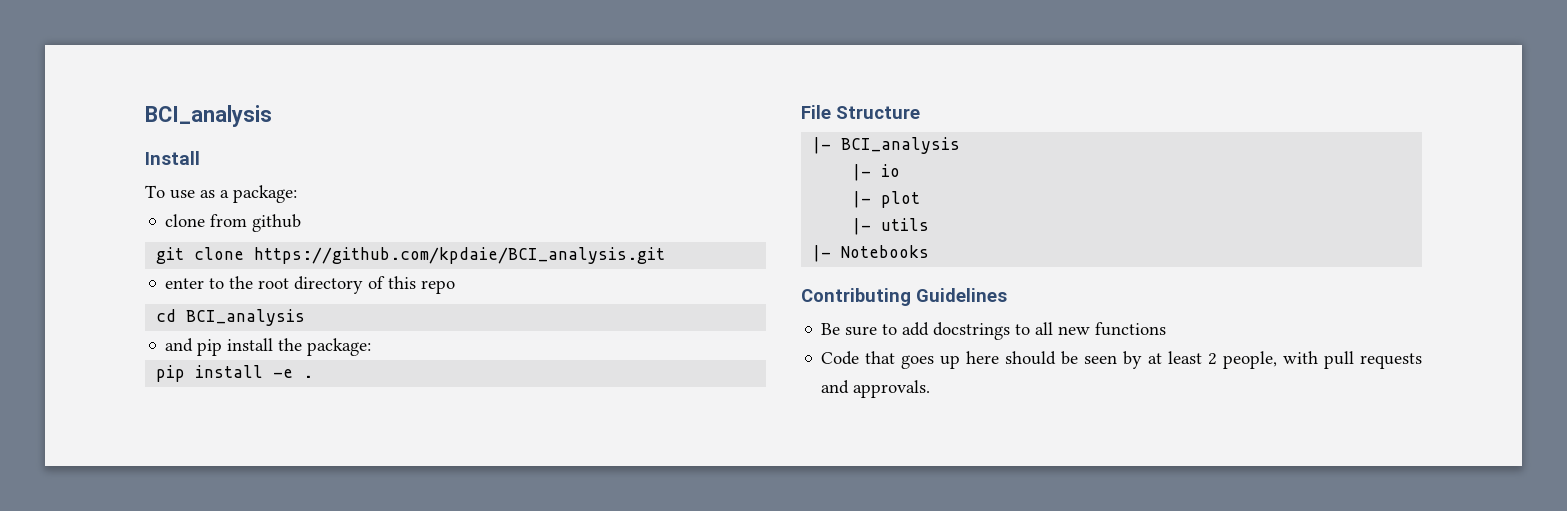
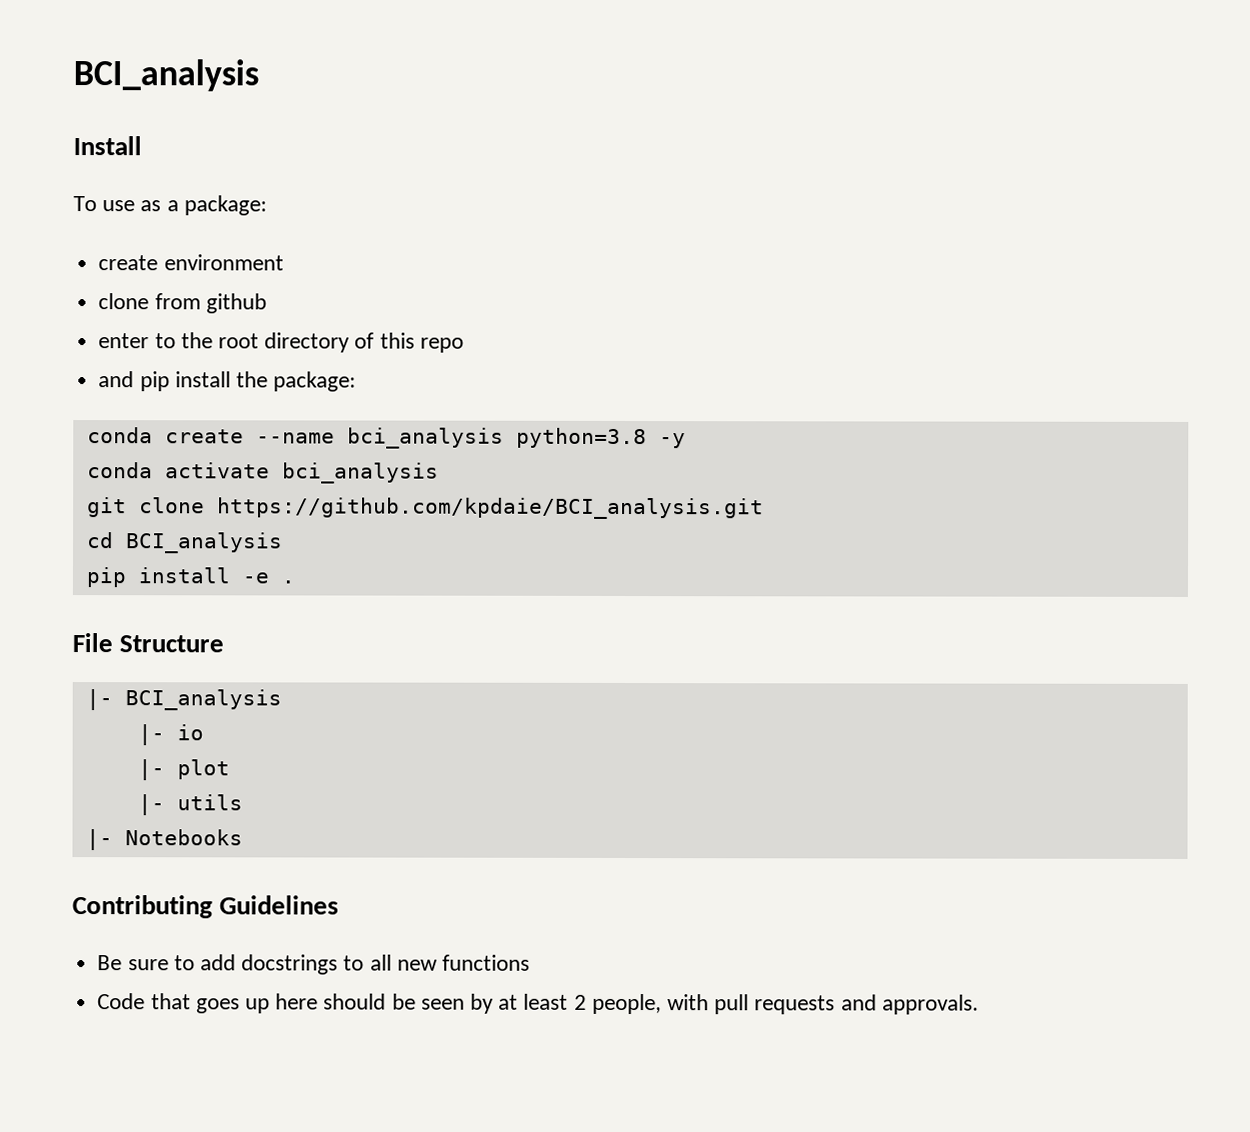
+ create environment
- git clone https://github.com/kpdaie/BCI_analysis.git
- cd BCI_analysis
+ conda create --name bci_analysis python=3.8 -y
+ conda activate bci_analysis
+ git clone https://github.com/kpdaie/BCI_analysis.git
+ cd BCI_analysis

